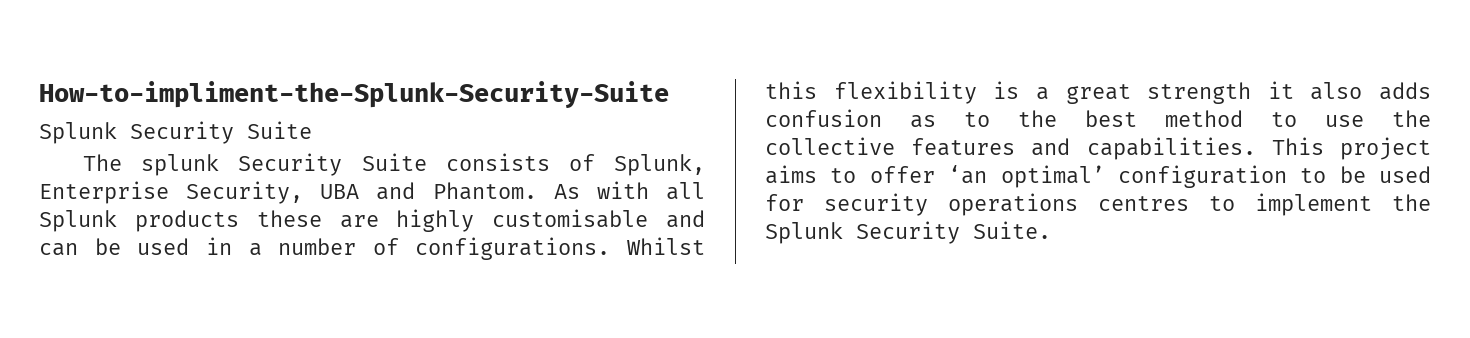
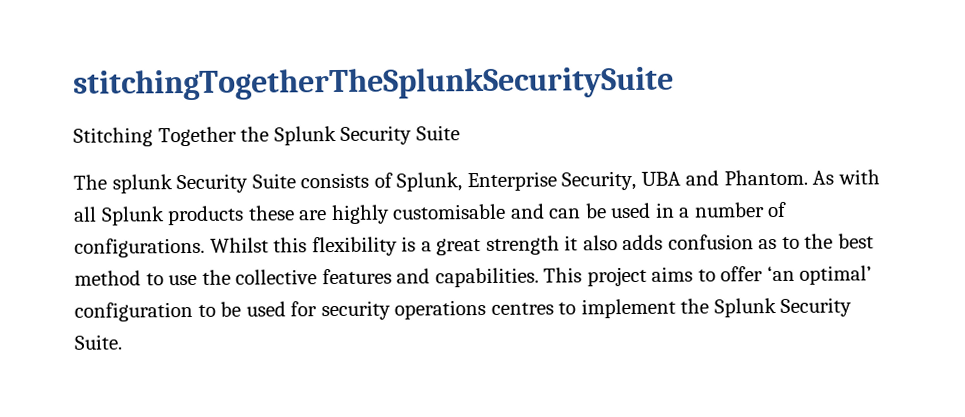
- How-to-impliment-the-Splunk-Security-Suite
- Splunk Security Suite
+ stitchingTogetherTheSplunkSecuritySuite
+ Stitching Together the Splunk Security Suite

